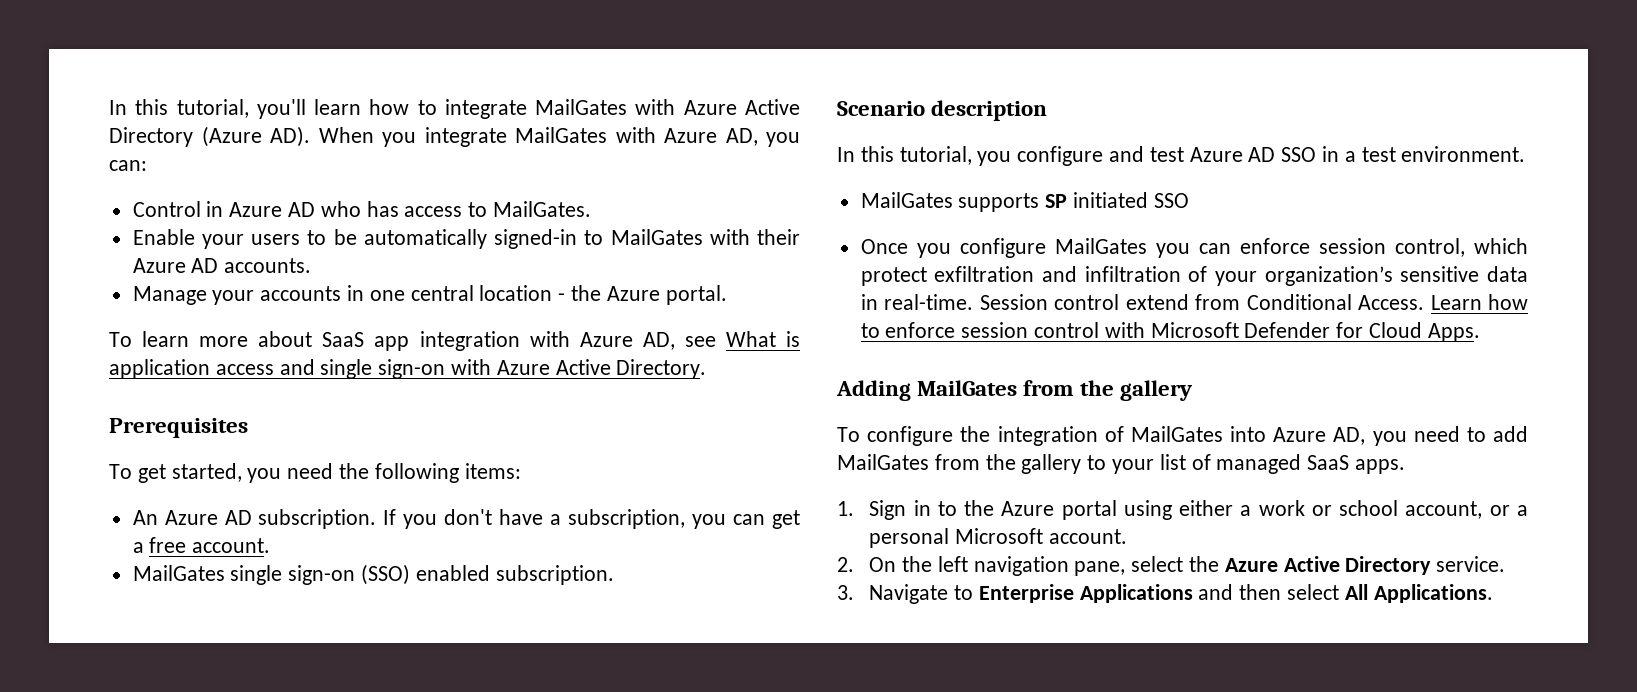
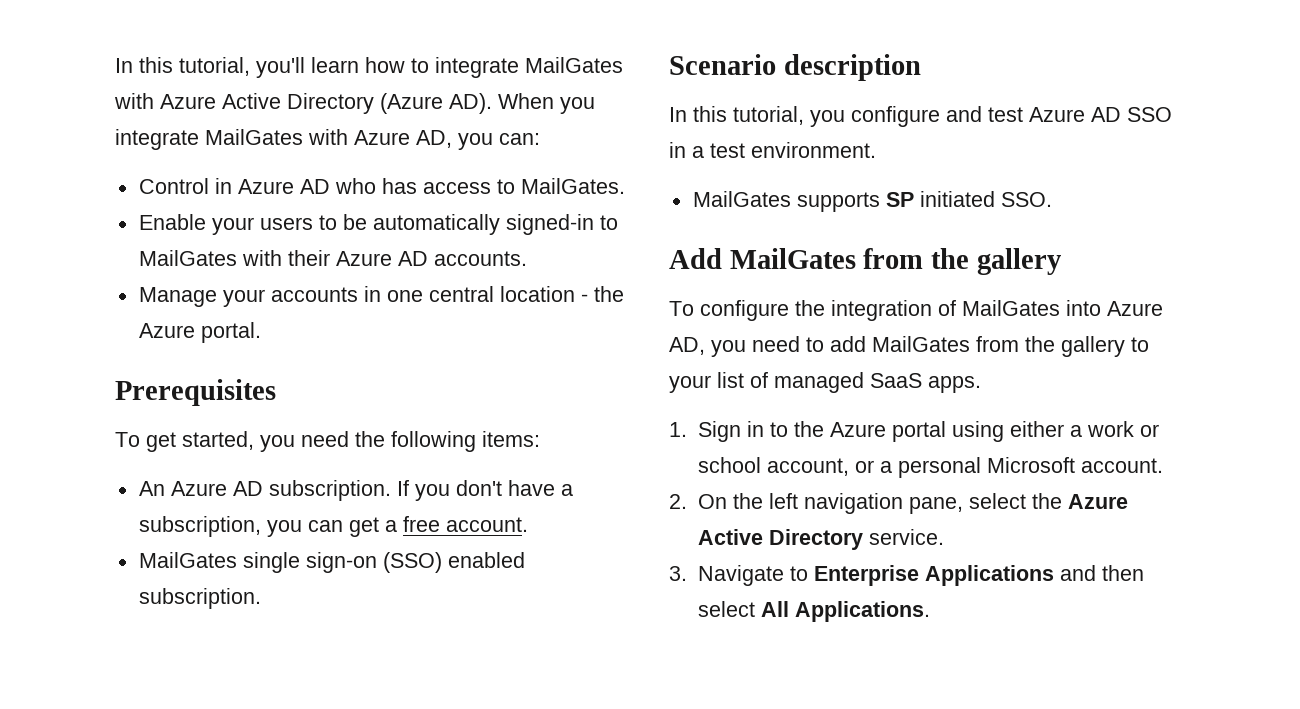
- To learn more about SaaS app integration with Azure AD, see What is application access and single sign-on with Azure Active Directory.
- MailGates supports SP initiated SSO
- Once you configure MailGates you can enforce session control, which protect exfiltration and infiltration of your organization’s sensitive data in real-time. Session control extend from Conditional Access. Learn how to enforce session control with Microsoft Defender for Cloud Apps.
- Adding MailGates from the gallery
+ MailGates supports SP initiated SSO.
+ Add MailGates from the gallery

